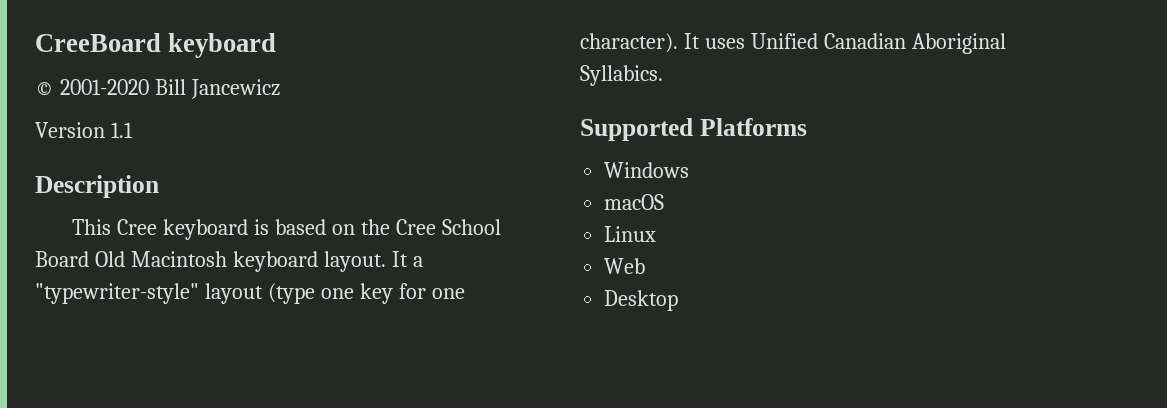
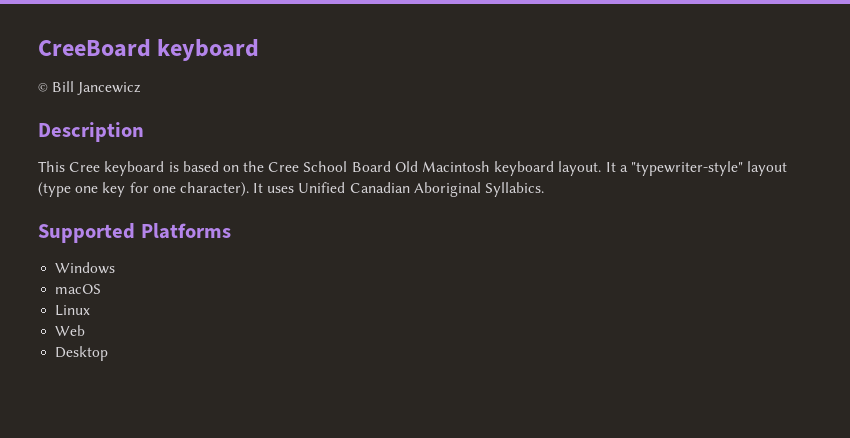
- © 2001-2020 Bill Jancewicz
+ © Bill Jancewicz
- Version 1.1

